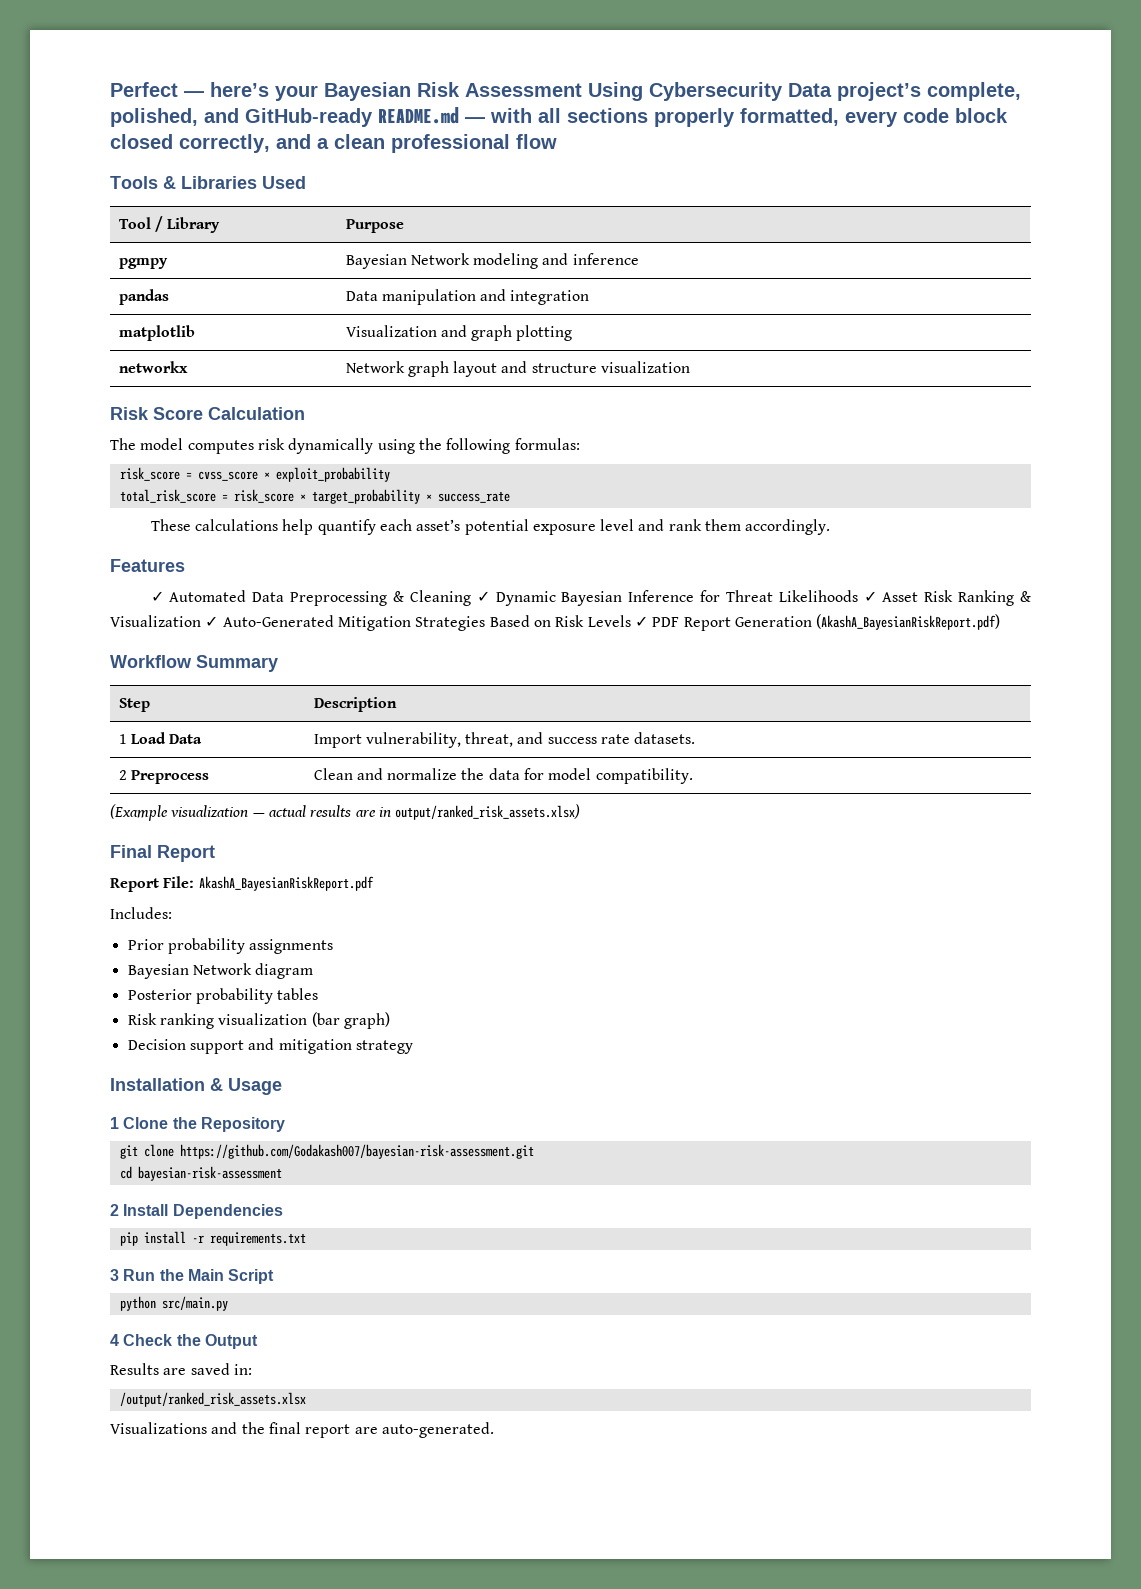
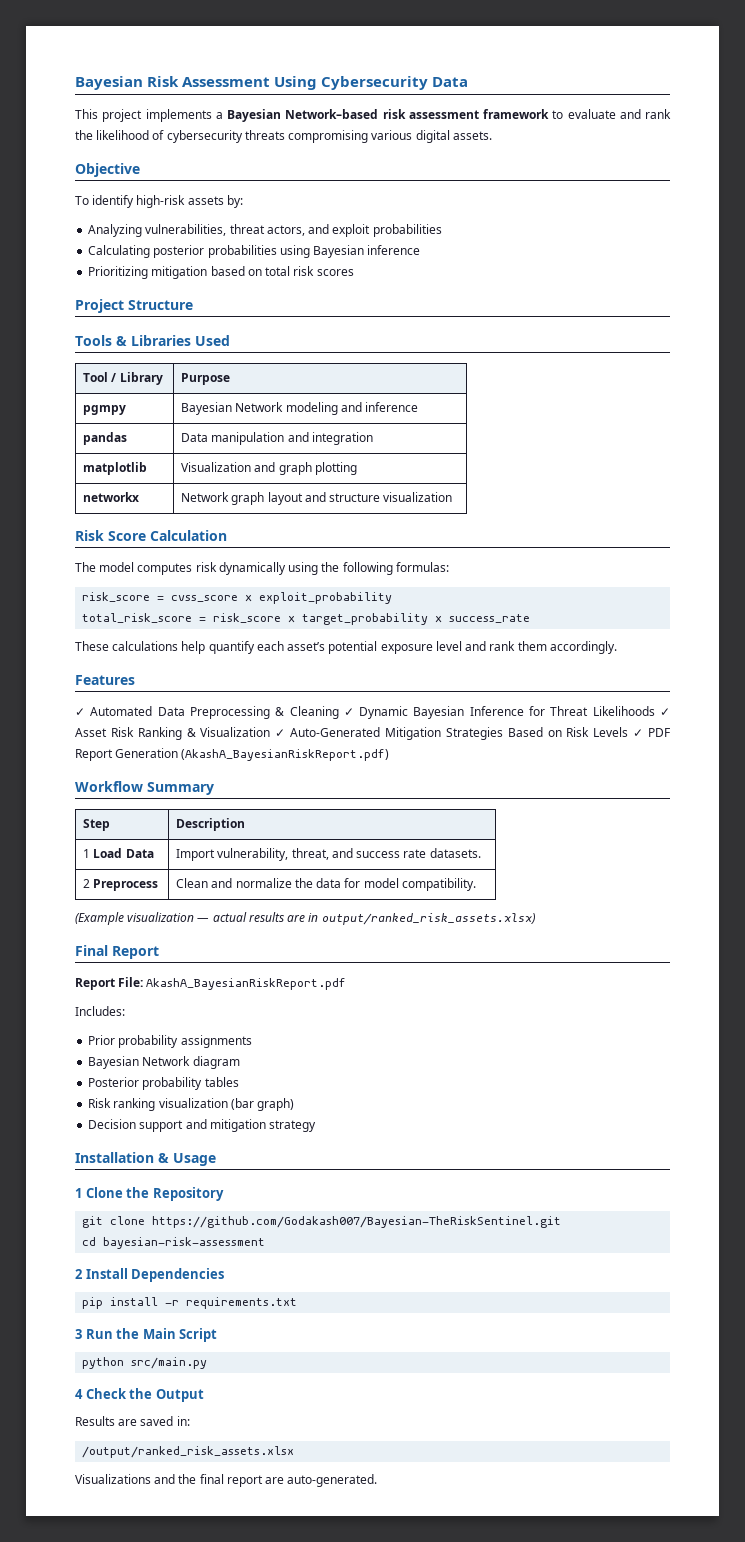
- Perfect — here’s your Bayesian Risk Assessment Using Cybersecurity Data project’s complete, polished, and GitHub-ready README.md — with all sections properly formatted, every code block closed correctly, and a clean professional flow
+ Bayesian Risk Assessment Using Cybersecurity Data
+ This project implements a Bayesian Network–based risk assessment framework to evaluate and rank the likelihood of cybersecurity threats compromising various digital assets.
+ Objective
+ To identify high-risk assets by:
+ Analyzing vulnerabilities, threat actors, and exploit probabilities
+ Calculating posterior probabilities using Bayesian inference
+ Prioritizing mitigation based on total risk scores
+ Project Structure
- git clone https://github.com/Godakash007/bayesian-risk-assessment.git
+ git clone https://github.com/Godakash007/Bayesian-TheRiskSentinel.git

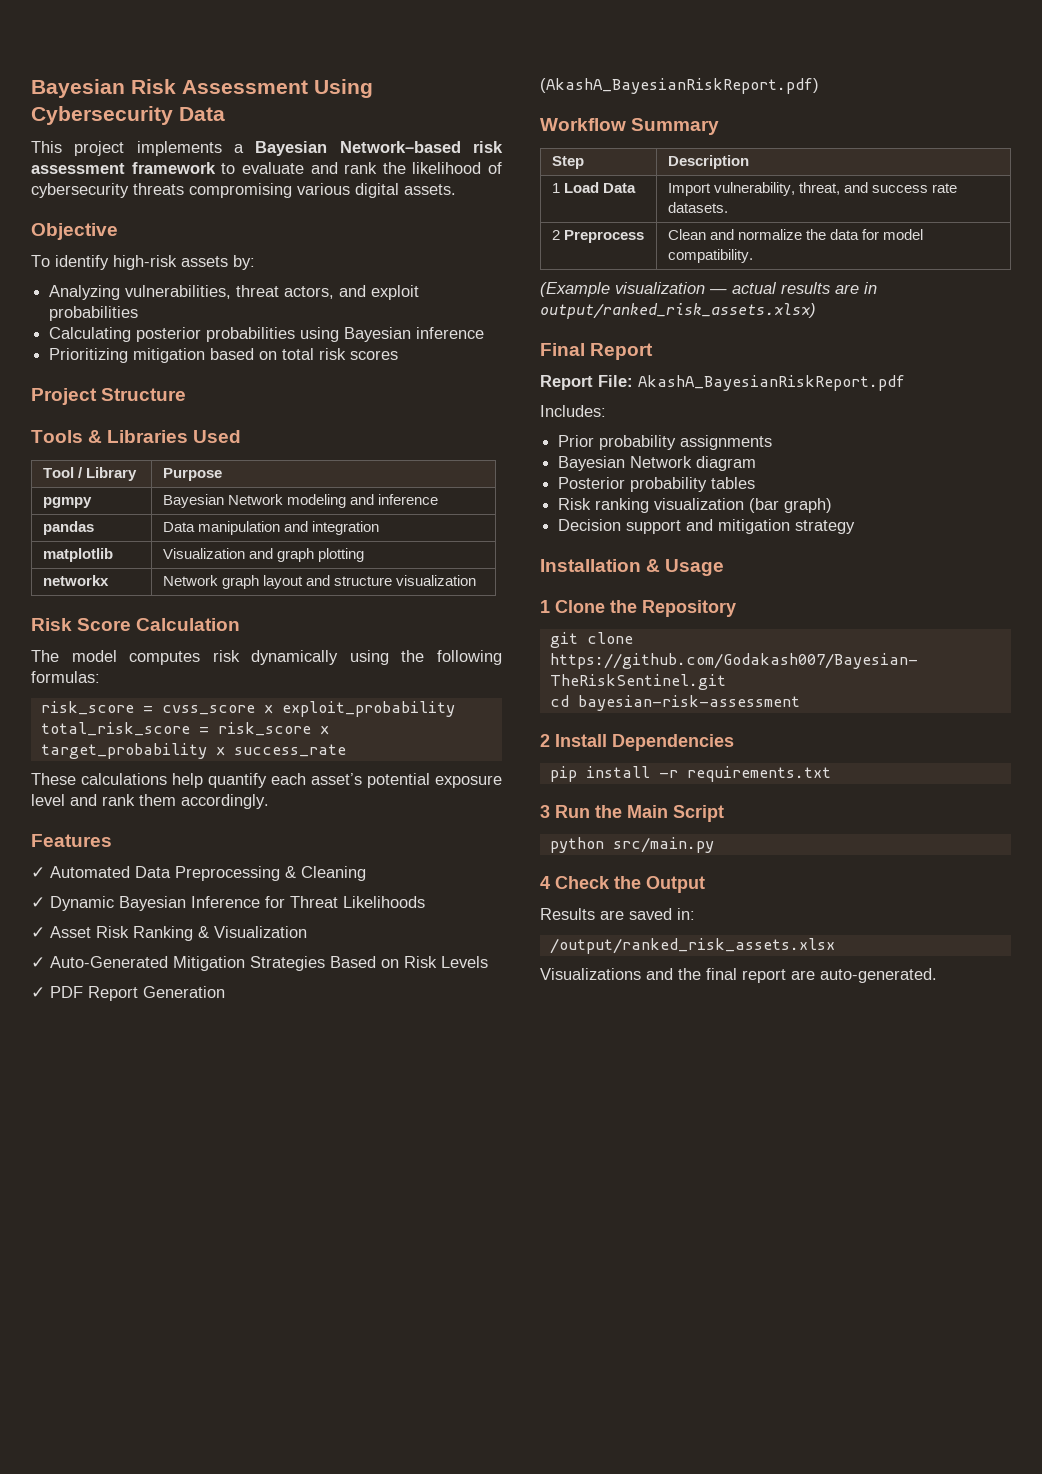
- ✓ Automated Data Preprocessing & Cleaning ✓ Dynamic Bayesian Inference for Threat Likelihoods ✓ Asset Risk Ranking & Visualization ✓ Auto-Generated Mitigation Strategies Based on Risk Levels ✓ PDF Report Generation (AkashA_BayesianRiskReport.pdf)
+ ✓ Automated Data Preprocessing & Cleaning
+ ✓ Dynamic Bayesian Inference for Threat Likelihoods
+ ✓ Asset Risk Ranking & Visualization
+ ✓ Auto-Generated Mitigation Strategies Based on Risk Levels
+ ✓ PDF Report Generation (AkashA_BayesianRiskReport.pdf)

